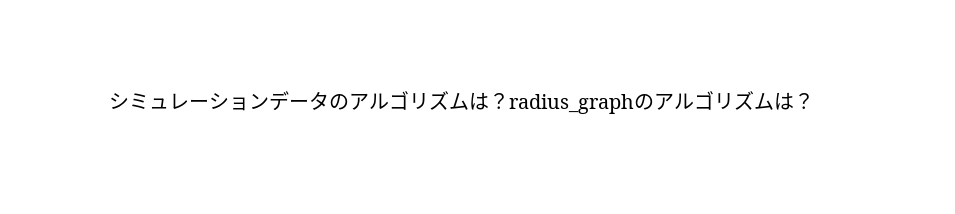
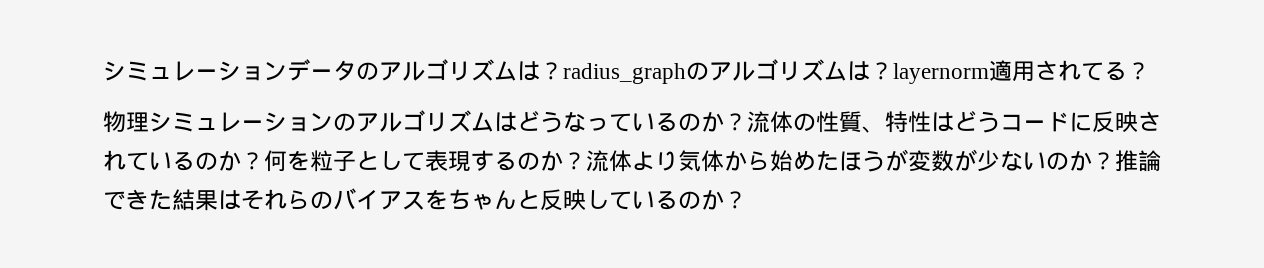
- シミュレーションデータのアルゴリズムは？radius_graphのアルゴリズムは？
+ シミュレーションデータのアルゴリズムは？radius_graphのアルゴリズムは？layernorm適用されてる？
+ 物理シミュレーションのアルゴリズムはどうなっているのか？流体の性質、特性はどうコードに反映されているのか？何を粒子として表現するのか？流体より気体から始めたほうが変数が少ないのか？推論できた結果はそれらのバイアスをちゃんと反映しているのか？

